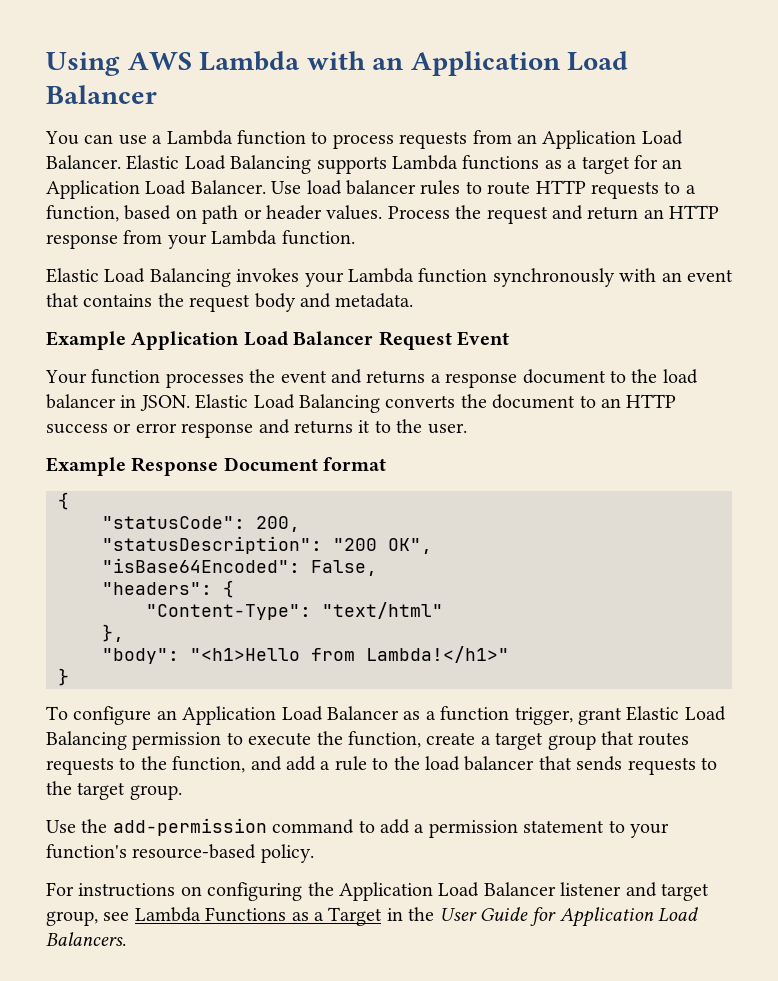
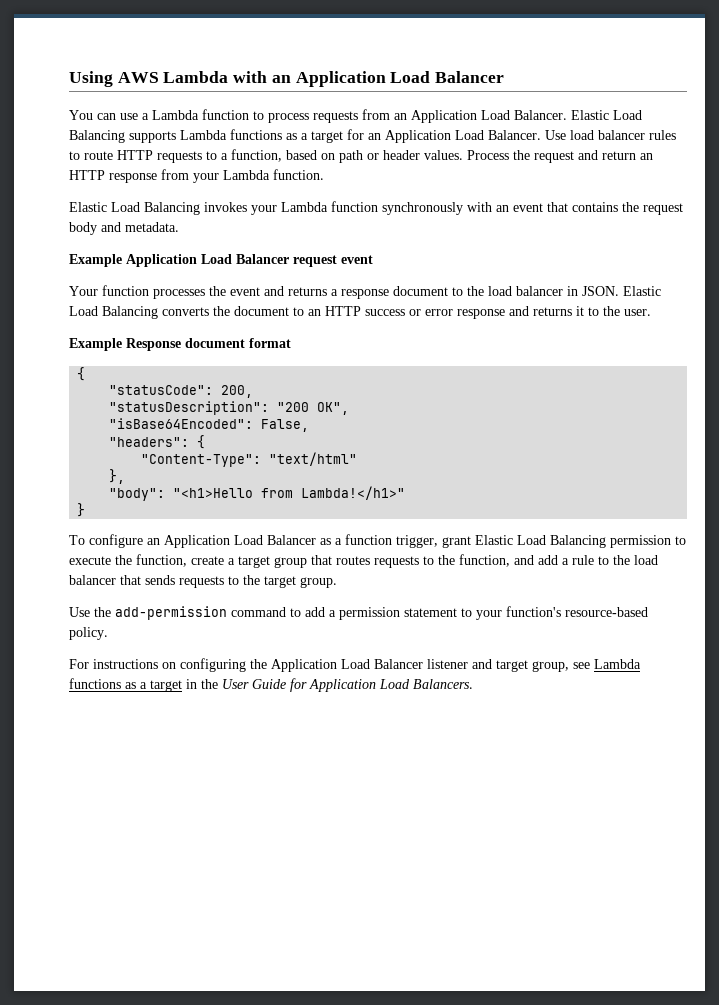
- Example Application Load Balancer Request Event
+ Example Application Load Balancer request event
- Example Response Document format
+ Example Response document format
- For instructions on configuring the Application Load Balancer listener and target group, see Lambda Functions as a Target in the User Guide for Application Load Balancers.
+ For instructions on configuring the Application Load Balancer listener and target group, see Lambda functions as a target in the User Guide for Application Load Balancers.

